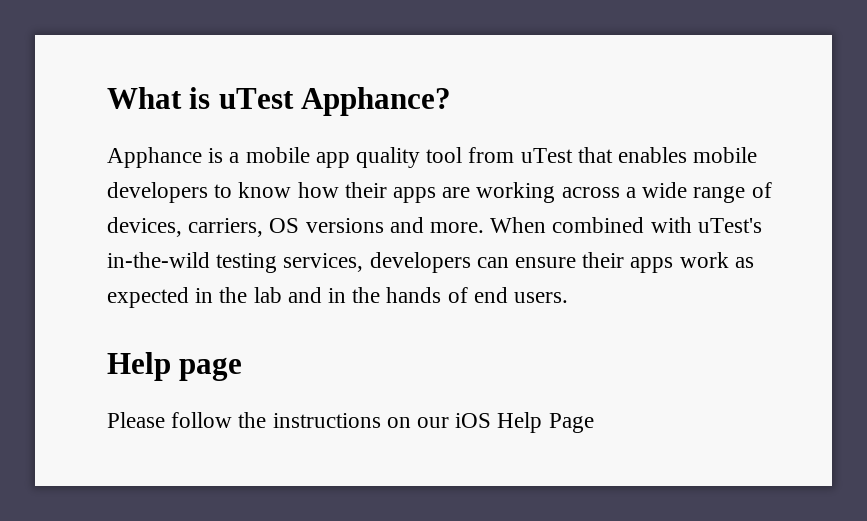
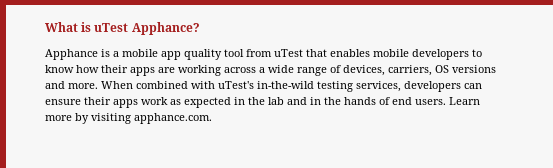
- When combined with uTest's in-the-wild testing services, developers can ensure their apps work as expected in the lab and in the hands of end users.
- Help page
- Please follow the instructions on our iOS Help Page
+ When combined with uTest's in-the-wild testing services, developers can ensure their apps work as expected in the lab and in the hands of end users. Learn more by visiting apphance.com.

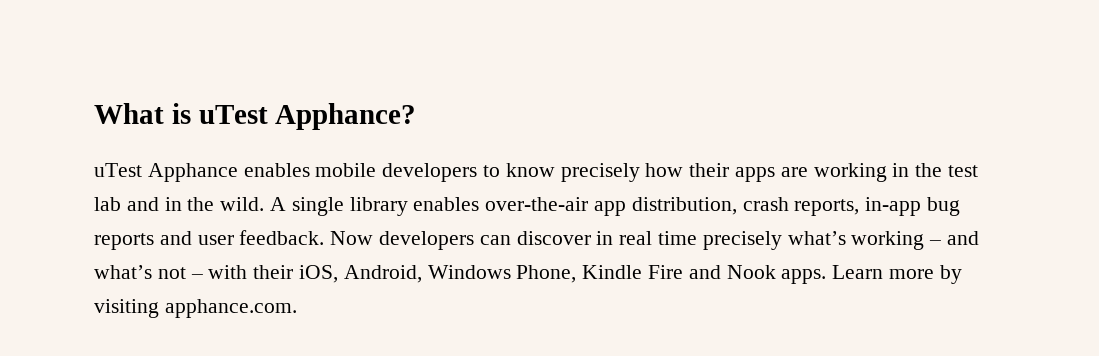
- Apphance is a mobile app quality tool from uTest that enables mobile developers to know how their apps are working across a wide range of devices, carriers, OS versions and more. When combined with uTest's in-the-wild testing services, developers can ensure their apps work as expected in the lab and in the hands of end users.
+ uTest Apphance enables mobile developers to know precisely how their apps are working in the test lab and in the wild. A single library enables over-the-air app distribution, crash reports, in-app bug reports and user feedback. Now developers can discover in real time precisely what’s working – and what’s not – with their iOS, Android, Windows Phone, Kindle Fire and Nook apps.

